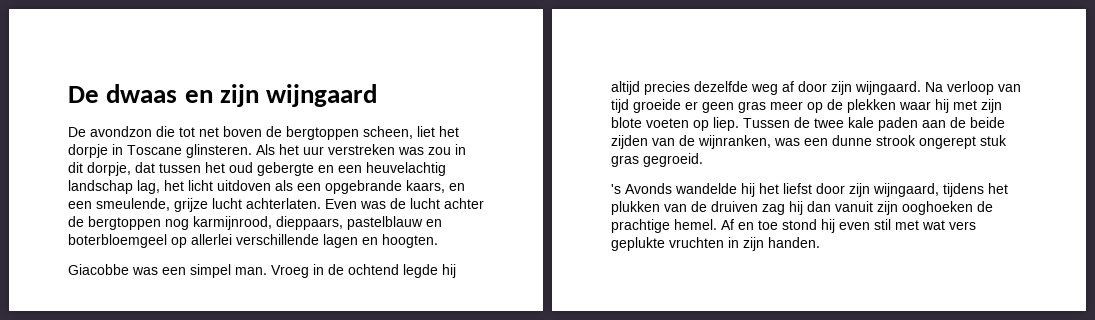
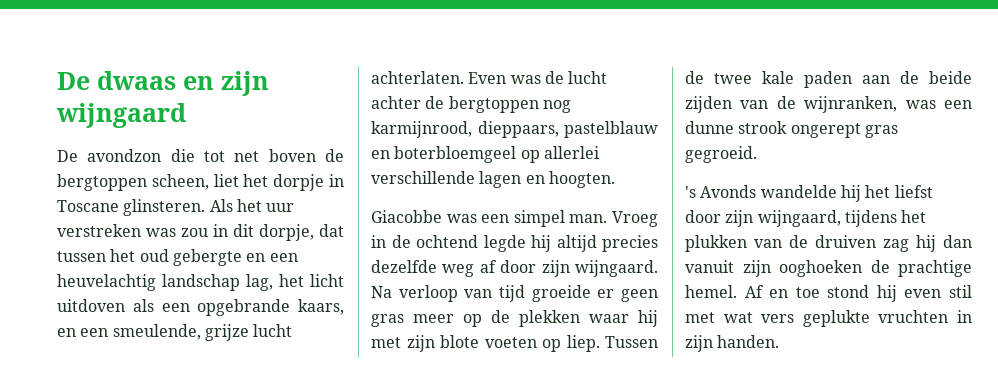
- Tussen de twee kale paden aan de beide zijden van de wijnranken, was een dunne strook ongerept stuk gras gegroeid.
+ Tussen de twee kale paden aan de beide zijden van de wijnranken, was een dunne strook ongerept gras gegroeid.

